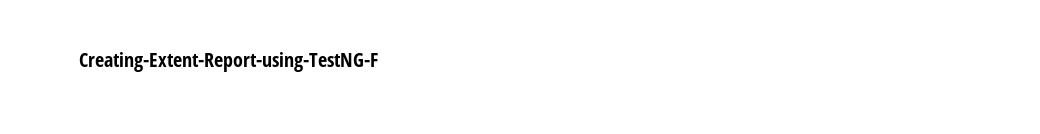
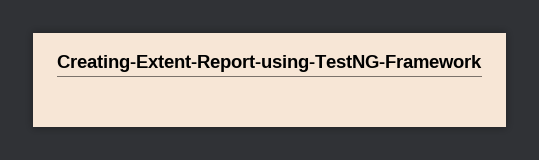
- Creating-Extent-Report-using-TestNG-F
+ Creating-Extent-Report-using-TestNG-Framework

